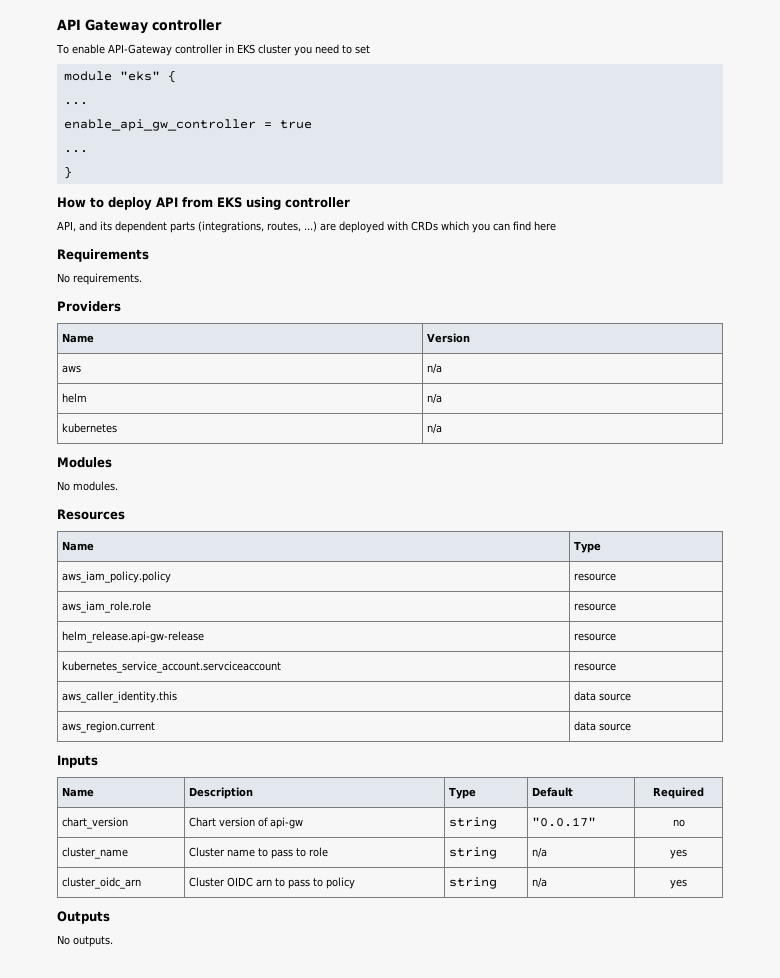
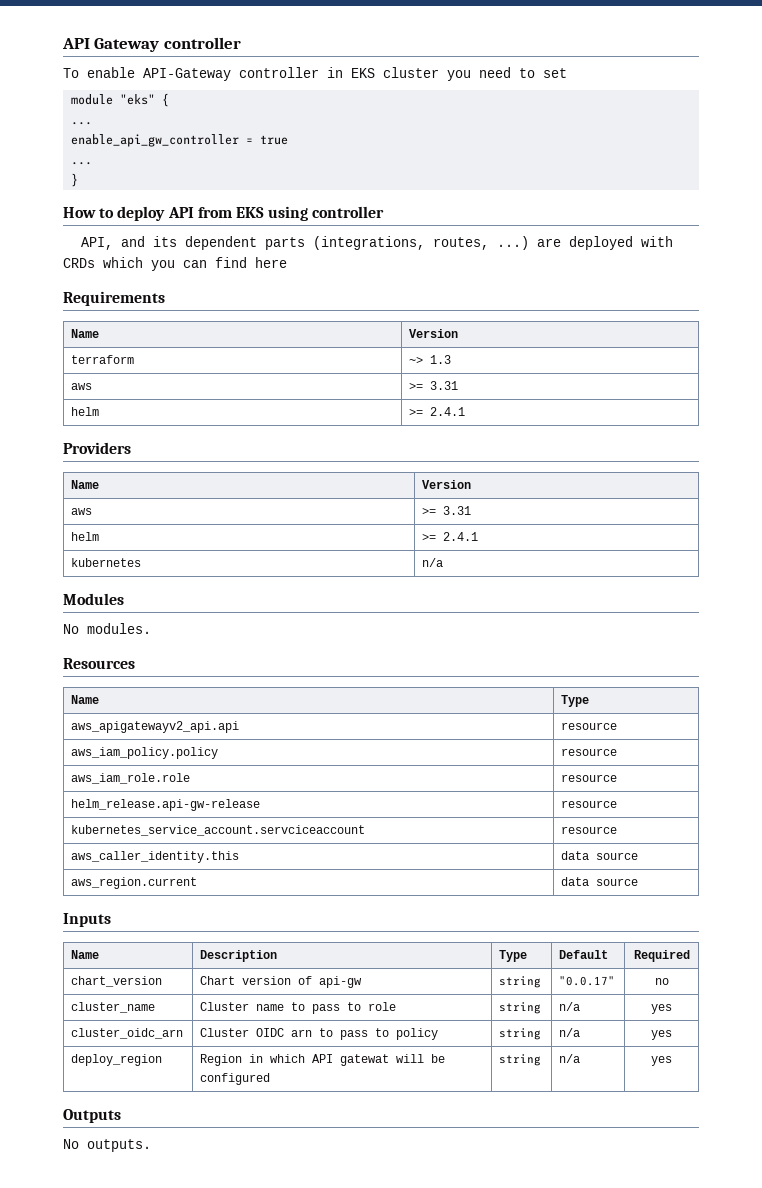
  Requirements
- No requirements.
+ Name | Version
+ terraform | ~> 1.3
+ aws | >= 3.31
+ helm | >= 2.4.1
  Providers
  Name | Version
- aws | n/a
- helm | n/a
+ aws | >= 3.31
+ helm | >= 2.4.1
+ aws_apigatewayv2_api.api | resource
+ deploy_region | Region in which API gatewat will be configured | string | n/a | yes

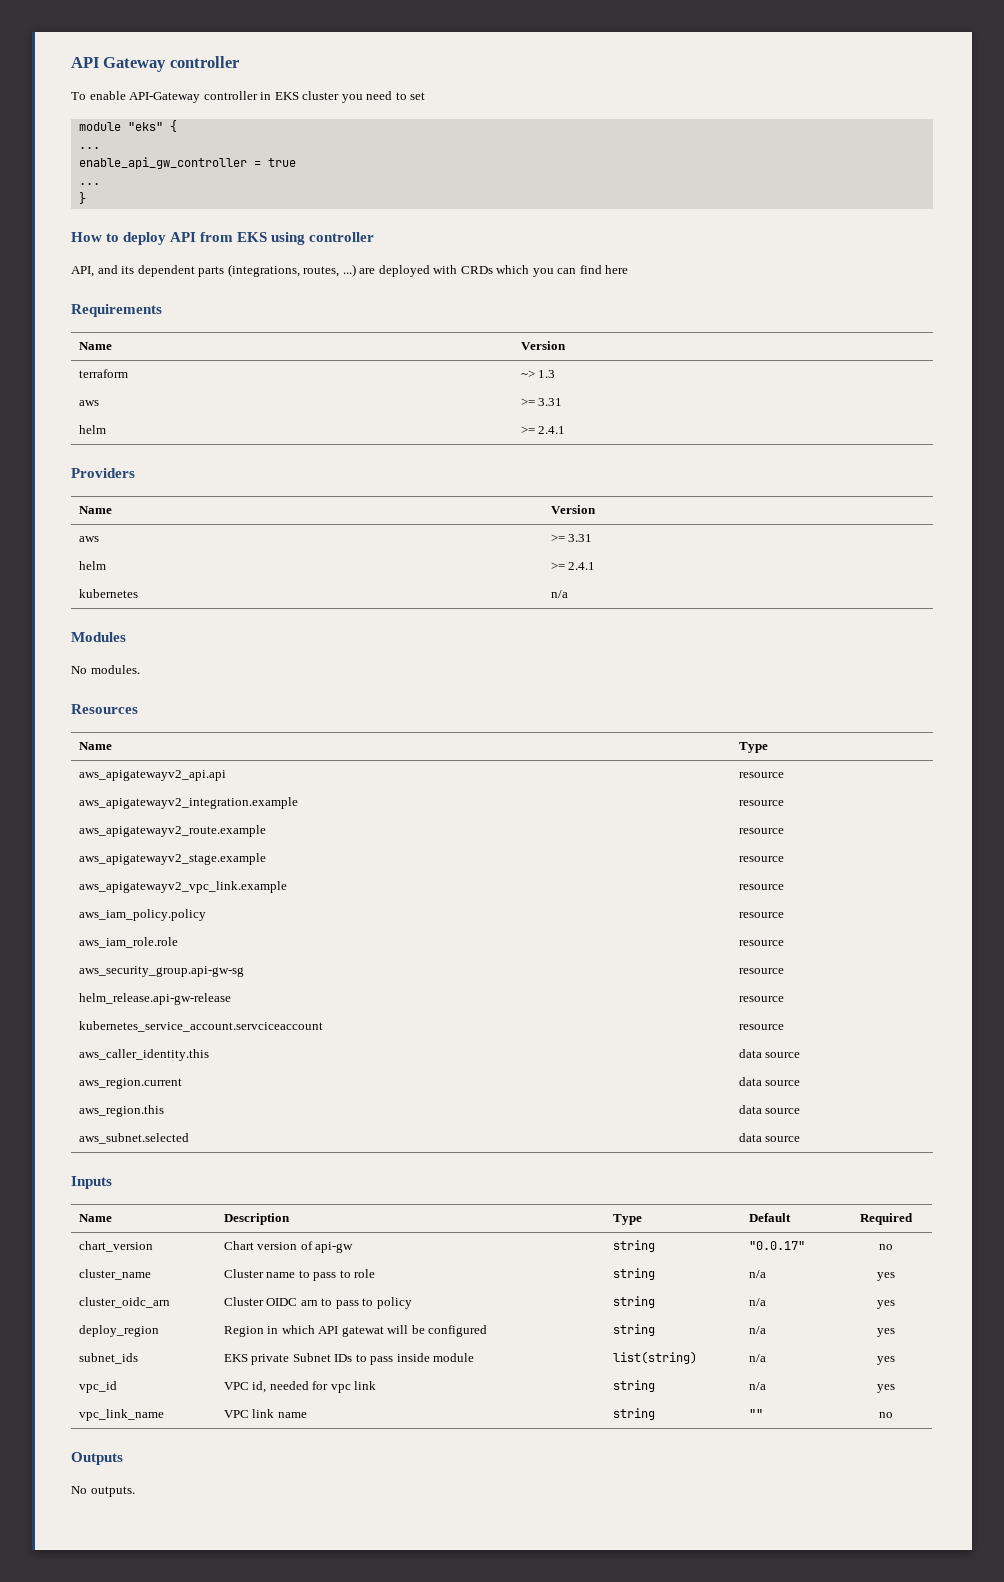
+ aws_apigatewayv2_integration.example | resource
+ aws_apigatewayv2_route.example | resource
+ aws_apigatewayv2_stage.example | resource
+ aws_apigatewayv2_vpc_link.example | resource
+ aws_security_group.api-gw-sg | resource
+ aws_region.this | data source
+ aws_subnet.selected | data source
+ subnet_ids | EKS private Subnet IDs to pass inside module | list(string) | n/a | yes
+ vpc_id | VPC id, needed for vpc link | string | n/a | yes
+ vpc_link_name | VPC link name | string | "" | no

